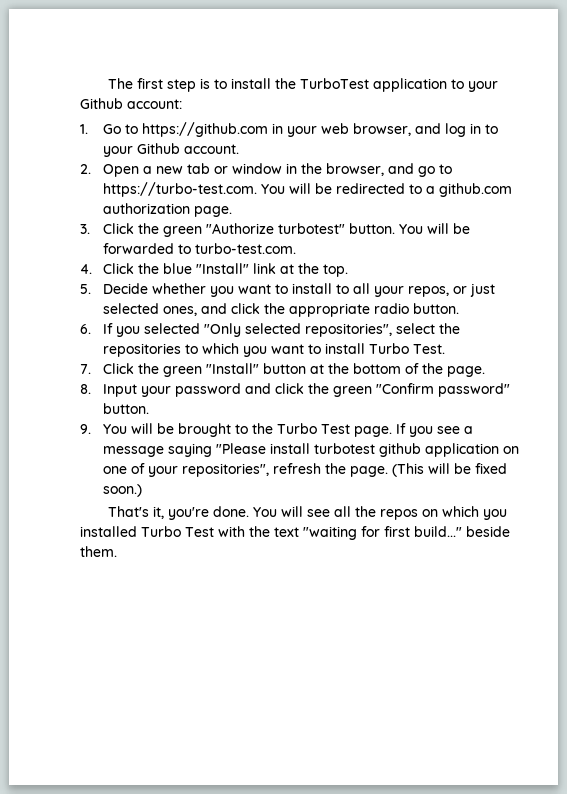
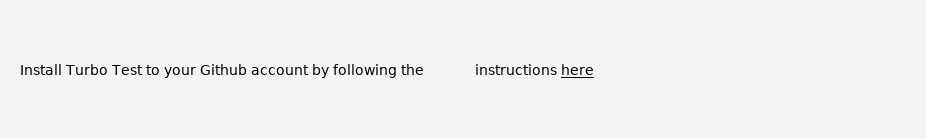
- The first step is to install the TurboTest application to your Github account:
- 1. Go to https://github.com in your web browser, and log in to your Github account.
- 2. Open a new tab or window in the browser, and go to https://turbo-test.com. You will be redirected to a github.com authorization page.
- 3. Click the green "Authorize turbotest" button. You will be forwarded to turbo-test.com.
- 4. Click the blue "Install" link at the top.
- 5. Decide whether you want to install to all your repos, or just selected ones, and click the appropriate radio button.
- 6. If you selected "Only selected repositories", select the repositories to which you want to install Turbo Test.
- 7. Click the green "Install" button at the bottom of the page.
- 8. Input your password and click the green "Confirm password" button.
- 9. You will be brought to the Turbo Test page. If you see a message saying "Please install turbotest github application on one of your repositories", refresh the page. (This will be fixed soon.)
- That's it, you're done. You will see all the repos on which you installed Turbo Test with the text "waiting for first build..." beside them.
+ Install Turbo Test to your Github account by following the instructions here

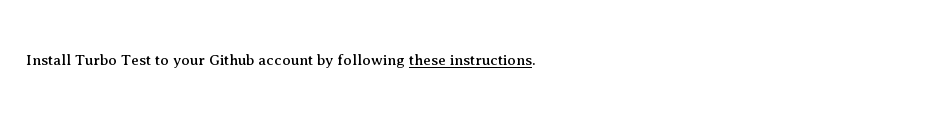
- Install Turbo Test to your Github account by following the instructions here
+ Install Turbo Test to your Github account by following these instructions.

